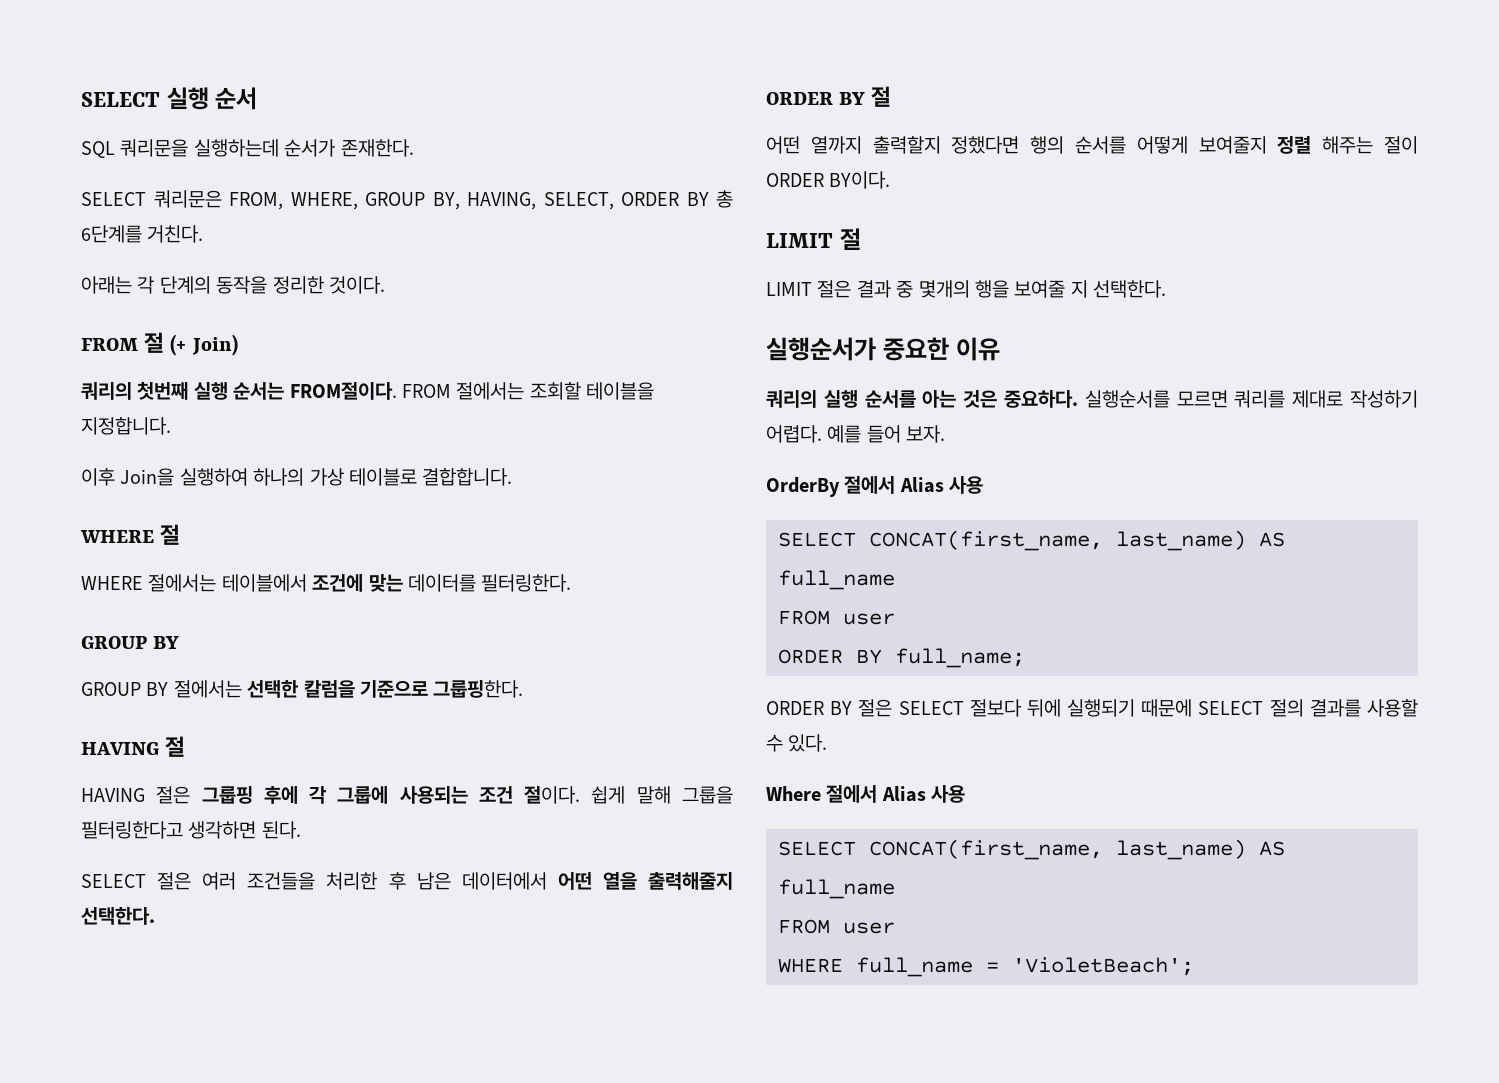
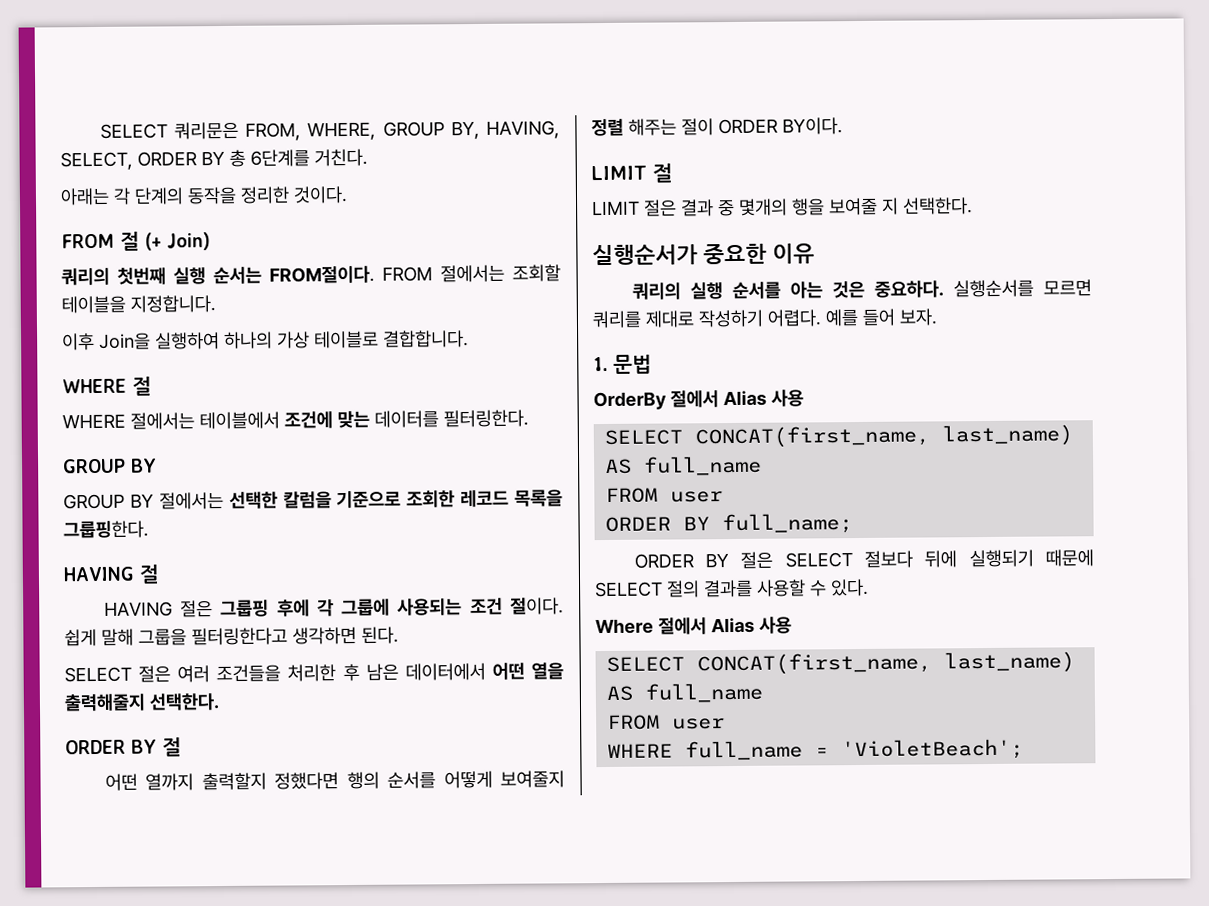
- SELECT 실행 순서
- SQL 쿼리문을 실행하는데 순서가 존재한다.
- GROUP BY 절에서는 선택한 칼럼을 기준으로 그룹핑한다.
+ GROUP BY 절에서는 선택한 칼럼을 기준으로 조회한 레코드 목록을 그룹핑한다.
+ 1. 문법

